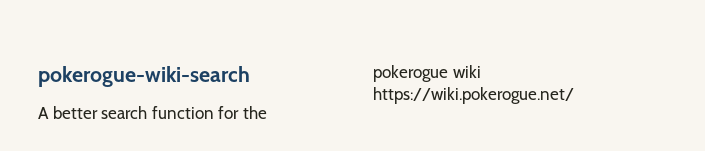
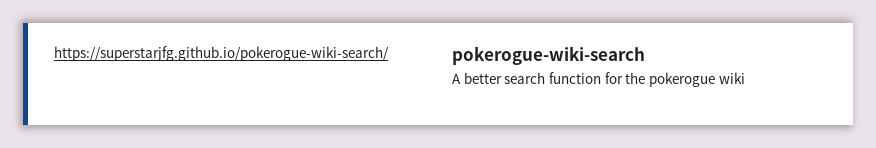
+ https://superstarjfg.github.io/pokerogue-wiki-search/
- A better search function for the pokerogue wiki https://wiki.pokerogue.net/
+ A better search function for the pokerogue wiki

